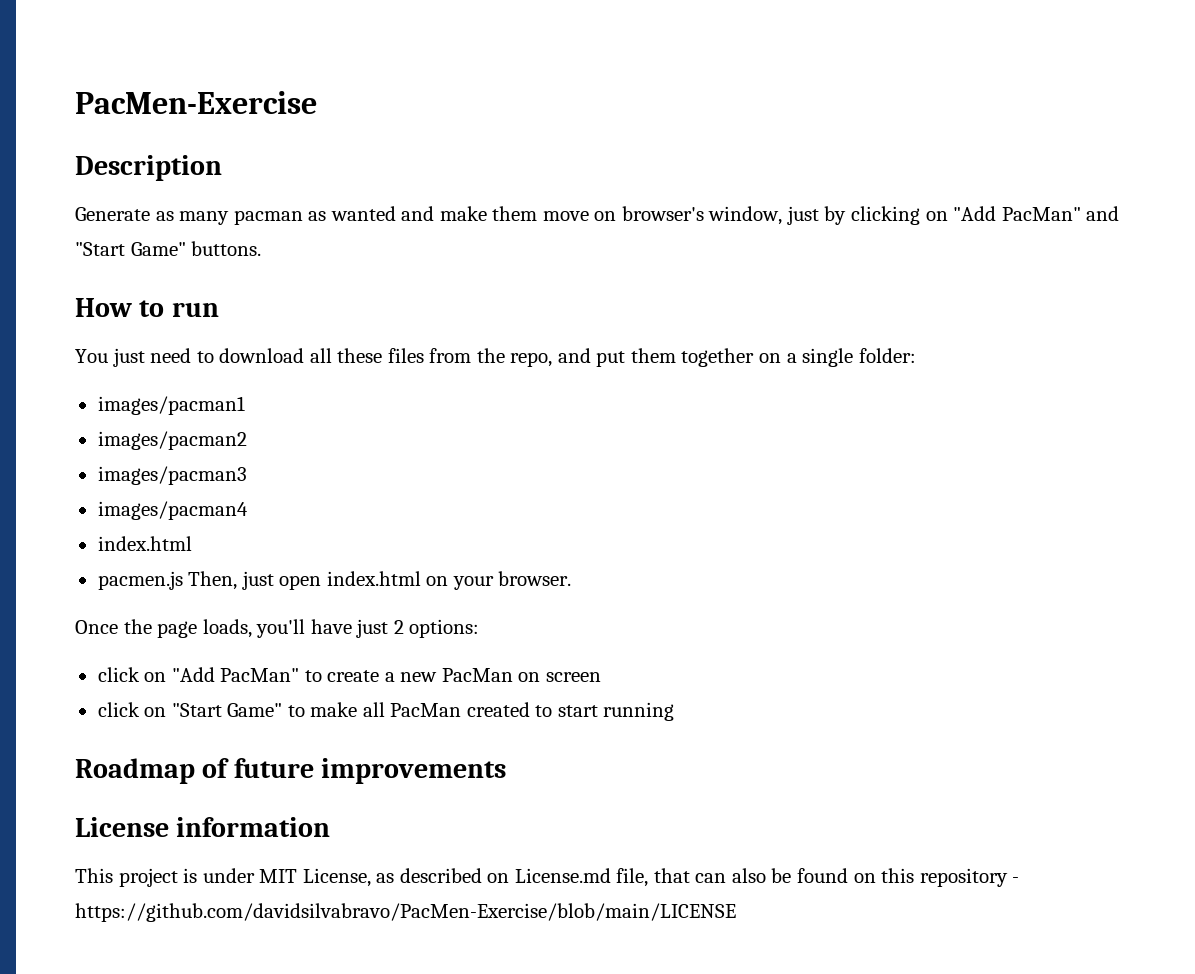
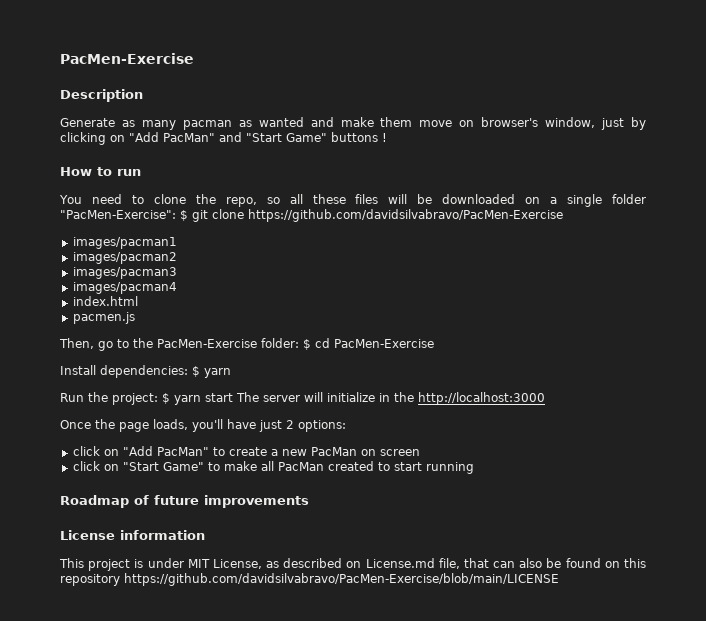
- Generate as many pacman as wanted and make them move on browser's window, just by clicking on "Add PacMan" and "Start Game" buttons.
+ Generate as many pacman as wanted and make them move on browser's window, just by clicking on "Add PacMan" and "Start Game" buttons !
- You just need to download all these files from the repo, and put them together on a single folder:
+ You need to clone the repo, so all these files will be downloaded on a single folder "PacMen-Exercise": $ git clone https://github.com/davidsilvabravo/PacMen-Exercise
- pacmen.js Then, just open index.html on your browser.
+ pacmen.js
+ Then, go to the PacMen-Exercise folder: $ cd PacMen-Exercise
+ Install dependencies: $ yarn
+ Run the project: $ yarn start The server will initialize in the http://localhost:3000
- This project is under MIT License, as described on License.md file, that can also be found on this repository - https://github.com/davidsilvabravo/PacMen-Exercise/blob/main/LICENSE
+ This project is under MIT License, as described on License.md file, that can also be found on this repository https://github.com/davidsilvabravo/PacMen-Exercise/blob/main/LICENSE

